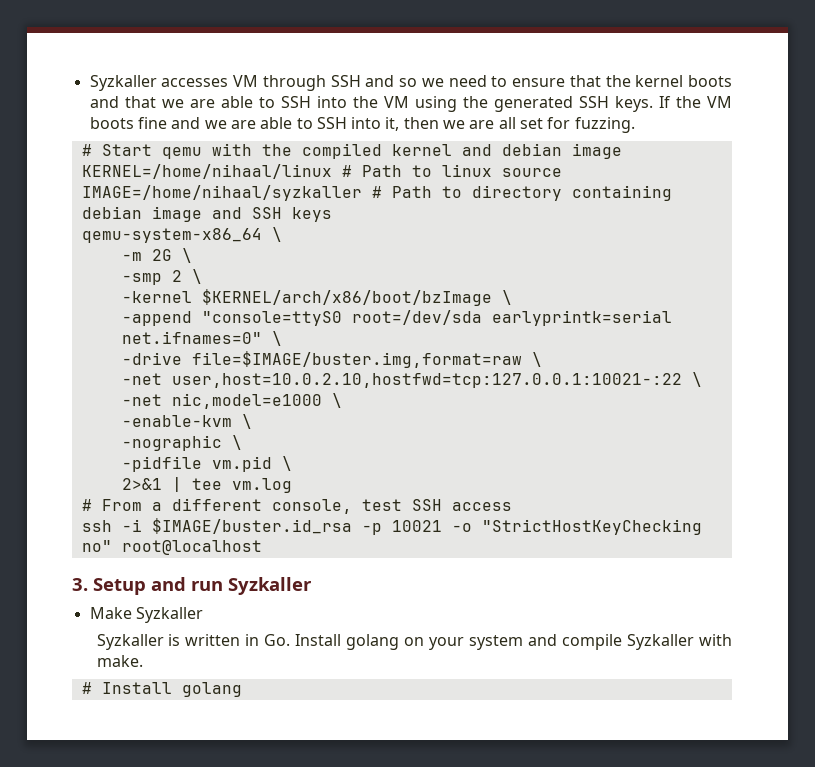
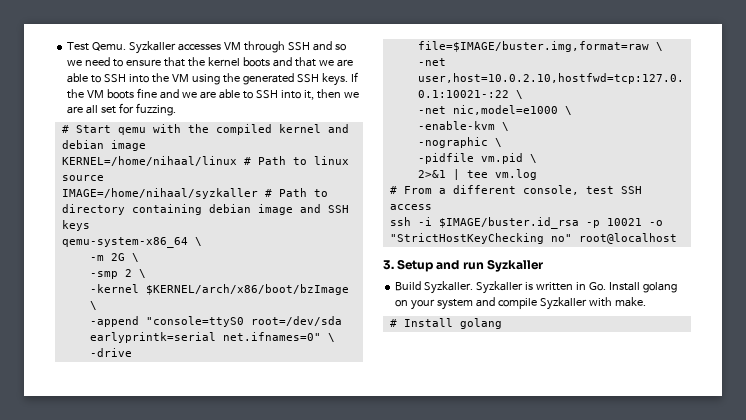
+ Test Qemu.
- Make Syzkaller
- Syzkaller is written in Go. Install golang on your system and compile Syzkaller with make.
+ Build Syzkaller. Syzkaller is written in Go. Install golang on your system and compile Syzkaller with make.

